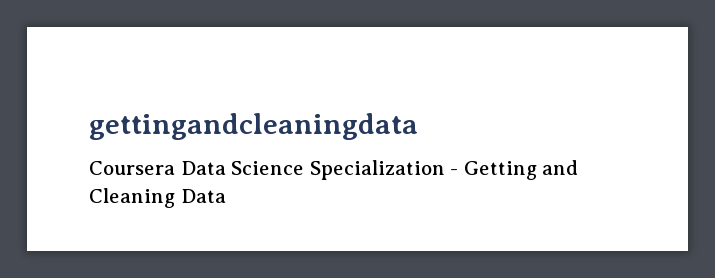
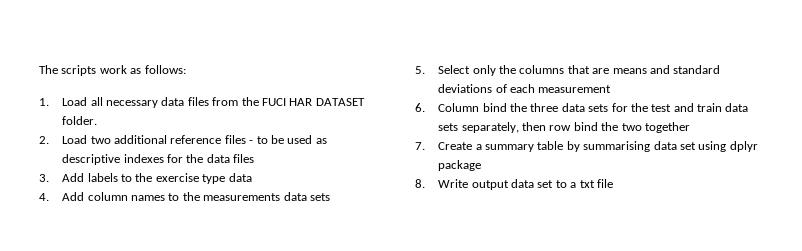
- gettingandcleaningdata
- Coursera Data Science Specialization - Getting and Cleaning Data
+ The scripts work as follows:
+ 1. Load all necessary data files from the FUCI HAR DATASET folder.
+ 2. Load two additional reference files - to be used as descriptive indexes for the data files
+ 3. Add labels to the exercise type data
+ 4. Add column names to the measurements data sets
+ 5. Select only the columns that are means and standard deviations of each measurement
+ 6. Column bind the three data sets for the test and train data sets separately, then row bind the two together
+ 7. Create a summary table by summarising data set using dplyr package
+ 8. Write output data set to a txt file

